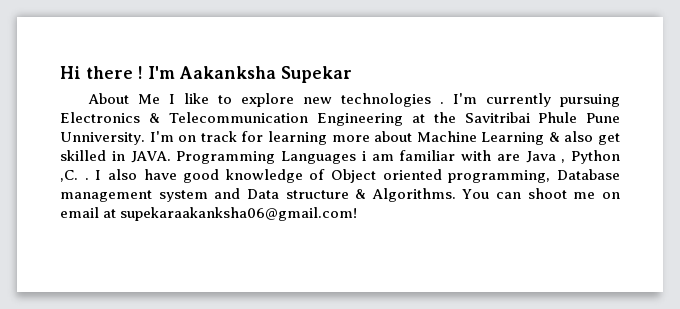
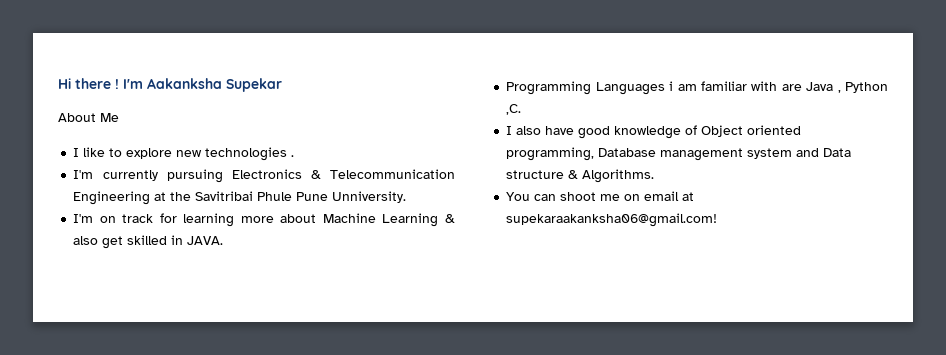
- About Me I like to explore new technologies . I'm currently pursuing Electronics & Telecommunication Engineering at the Savitribai Phule Pune Unniversity. I'm on track for learning more about Machine Learning & also get skilled in JAVA. Programming Languages i am familiar with are Java , Python ,C. . I also have good knowledge of Object oriented programming, Database management system and Data structure & Algorithms. You can shoot me on email at supekaraakanksha06@gmail.com!
+ About Me
+ I like to explore new technologies .
+ I'm currently pursuing Electronics & Telecommunication Engineering at the Savitribai Phule Pune Unniversity.
+ I'm on track for learning more about Machine Learning & also get skilled in JAVA.
+ Programming Languages i am familiar with are Java , Python ,C.
+ I also have good knowledge of Object oriented programming, Database management system and Data structure & Algorithms.
+ You can shoot me on email at supekaraakanksha06@gmail.com!

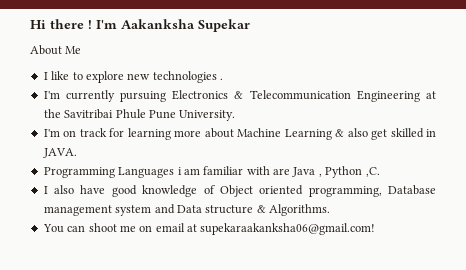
- I'm currently pursuing Electronics & Telecommunication Engineering at the Savitribai Phule Pune Unniversity.
+ I'm currently pursuing Electronics & Telecommunication Engineering at the Savitribai Phule Pune University.

